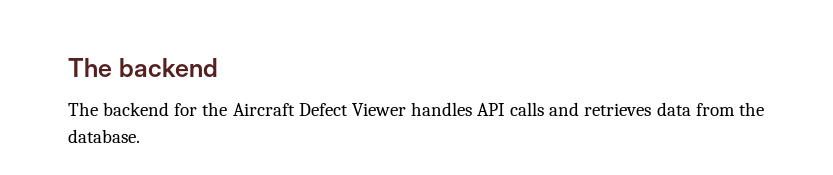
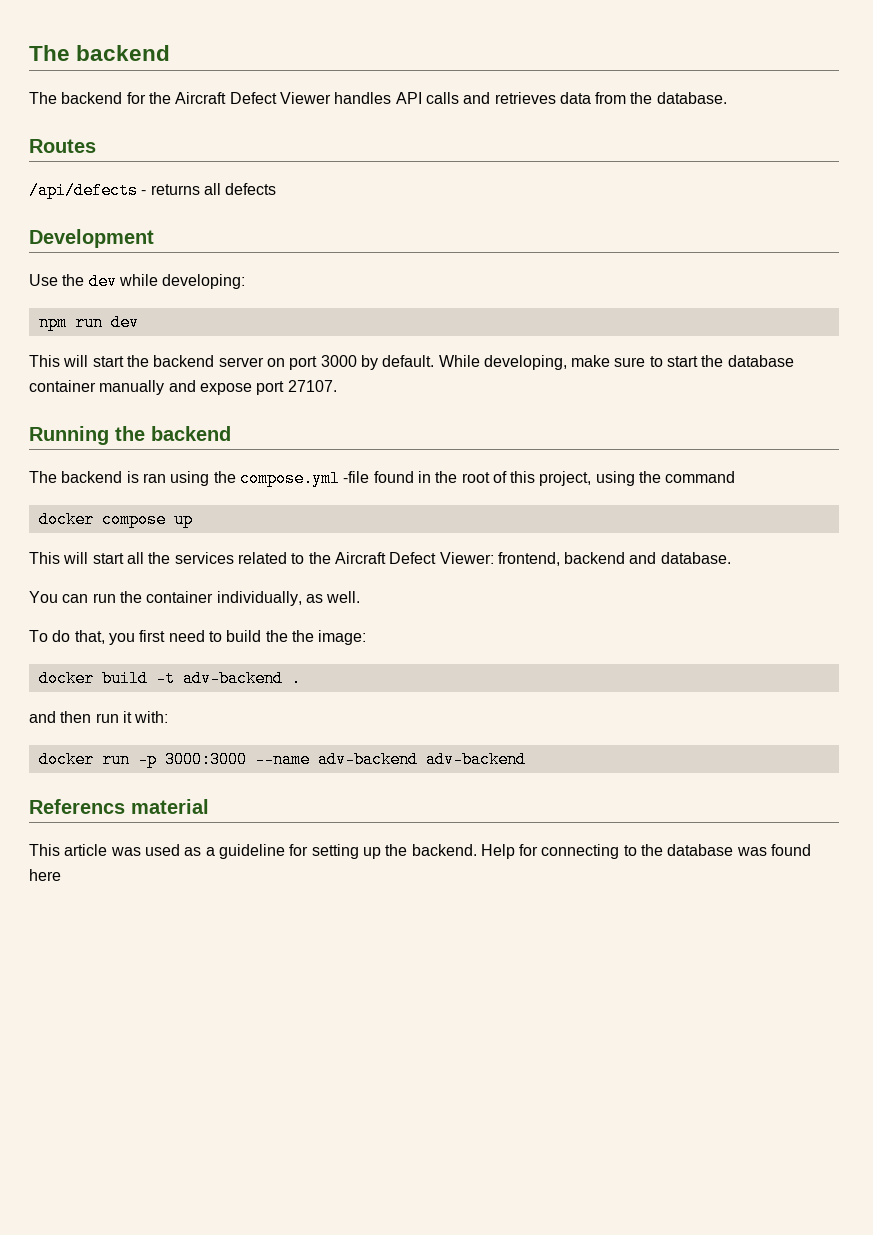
+ Routes
+ /api/defects - returns all defects
+ Development
+ Use the dev while developing:
+ npm run dev
+ This will start the backend server on port 3000 by default. While developing, make sure to start the database container manually and expose port 27107.
+ Running the backend
+ The backend is ran using the compose.yml -file found in the root of this project, using the command
+ docker compose up
+ This will start all the services related to the Aircraft Defect Viewer: frontend, backend and database.
+ You can run the container individually, as well.
+ To do that, you first need to build the the image:
+ docker build -t adv-backend .
+ and then run it with:
+ docker run -p 3000:3000 --name adv-backend adv-backend
+ Referencs material
+ This article was used as a guideline for setting up the backend. Help for connecting to the database was found here

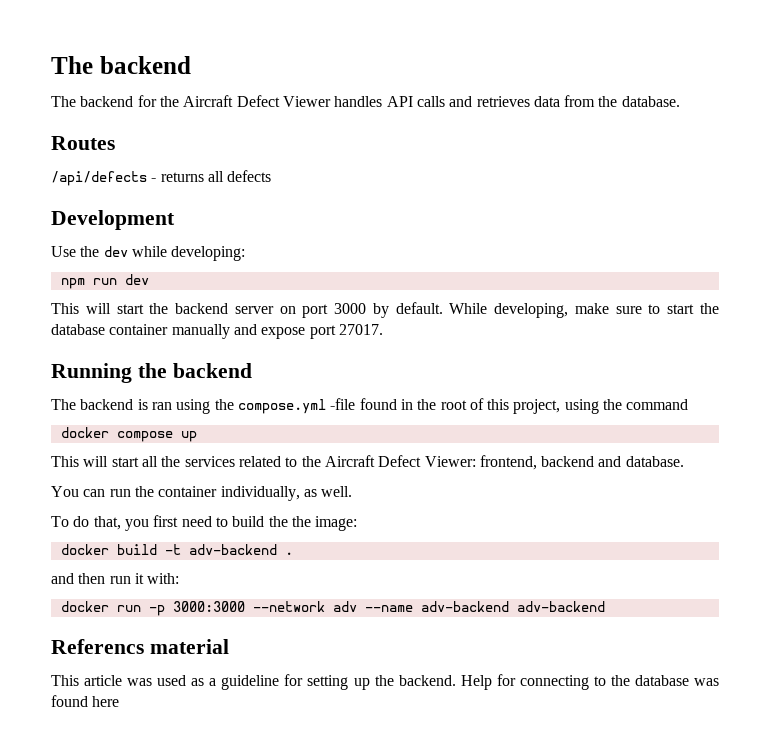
- While developing, make sure to start the database container manually and expose port 27107.
+ While developing, make sure to start the database container manually and expose port 27017.
- docker run -p 3000:3000 --name adv-backend adv-backend
+ docker run -p 3000:3000 --network adv --name adv-backend adv-backend

